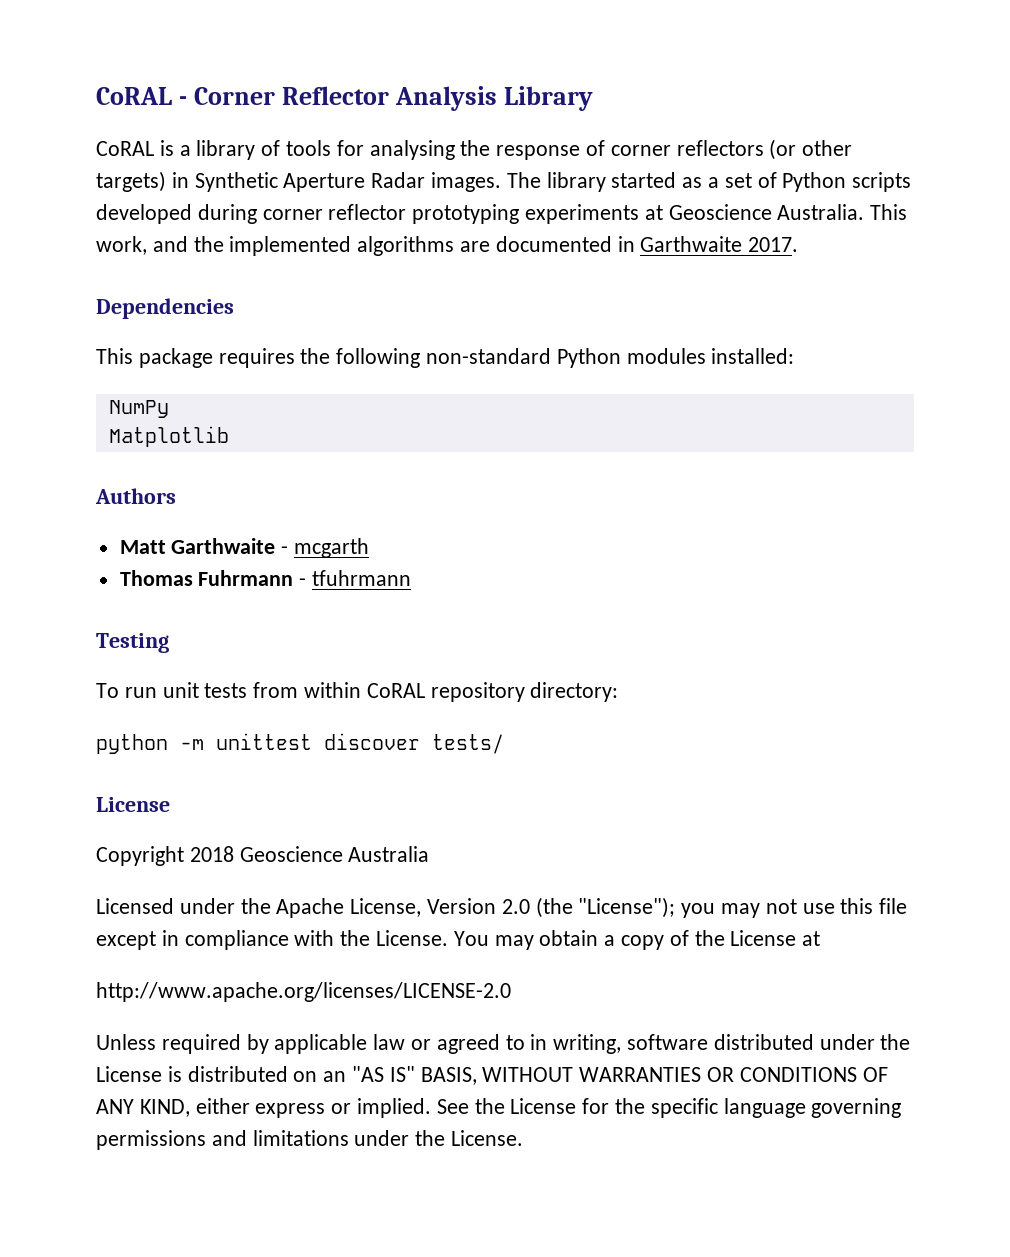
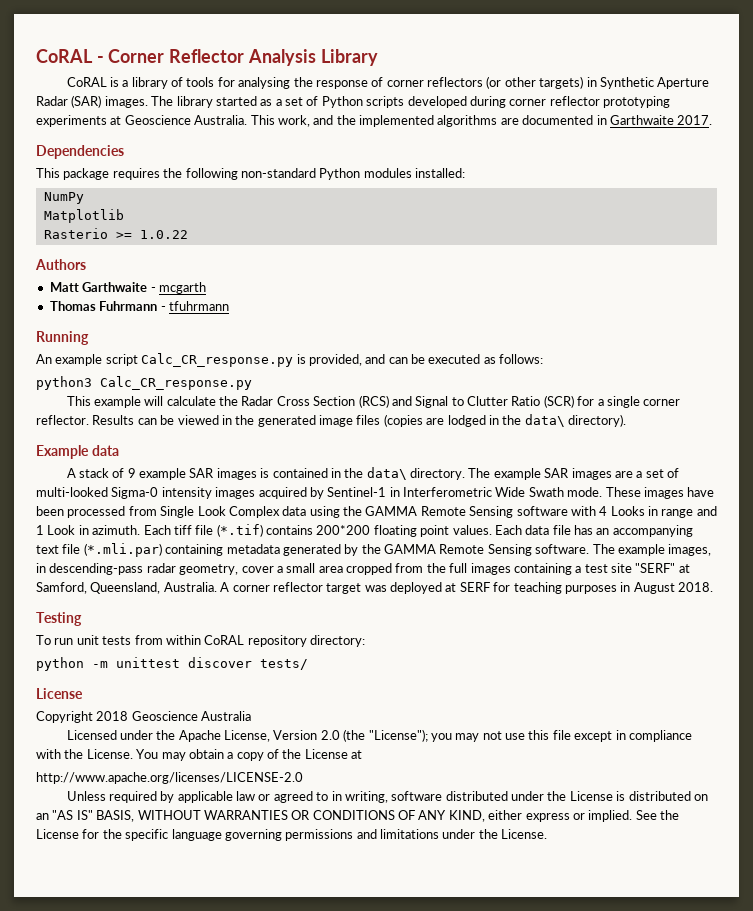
- CoRAL is a library of tools for analysing the response of corner reflectors (or other targets) in Synthetic Aperture Radar images.
+ CoRAL is a library of tools for analysing the response of corner reflectors (or other targets) in Synthetic Aperture Radar (SAR) images.
+ Rasterio >= 1.0.22
+ Running
+ An example script Calc_CR_response.py is provided, and can be executed as follows:
+ python3 Calc_CR_response.py
+ This example will calculate the Radar Cross Section (RCS) and Signal to Clutter Ratio (SCR) for a single corner reflector. Results can be viewed in the generated image files (copies are lodged in the data\ directory).
+ Example data
+ A stack of 9 example SAR images is contained in the data\ directory. The example SAR images are a set of multi-looked Sigma-0 intensity images acquired by Sentinel-1 in Interferometric Wide Swath mode. These images have been processed from Single Look Complex data using the GAMMA Remote Sensing software with 4 Looks in range and 1 Look in azimuth. Each tiff file (*.tif) contains 200*200 floating point values. Each data file has an accompanying text file (*.mli.par) containing metadata generated by the GAMMA Remote Sensing software. The example images, in descending-pass radar geometry, cover a small area cropped from the full images containing a test site "SERF" at Samford, Queensland, Australia. A corner reflector target was deployed at SERF for teaching purposes in August 2018.

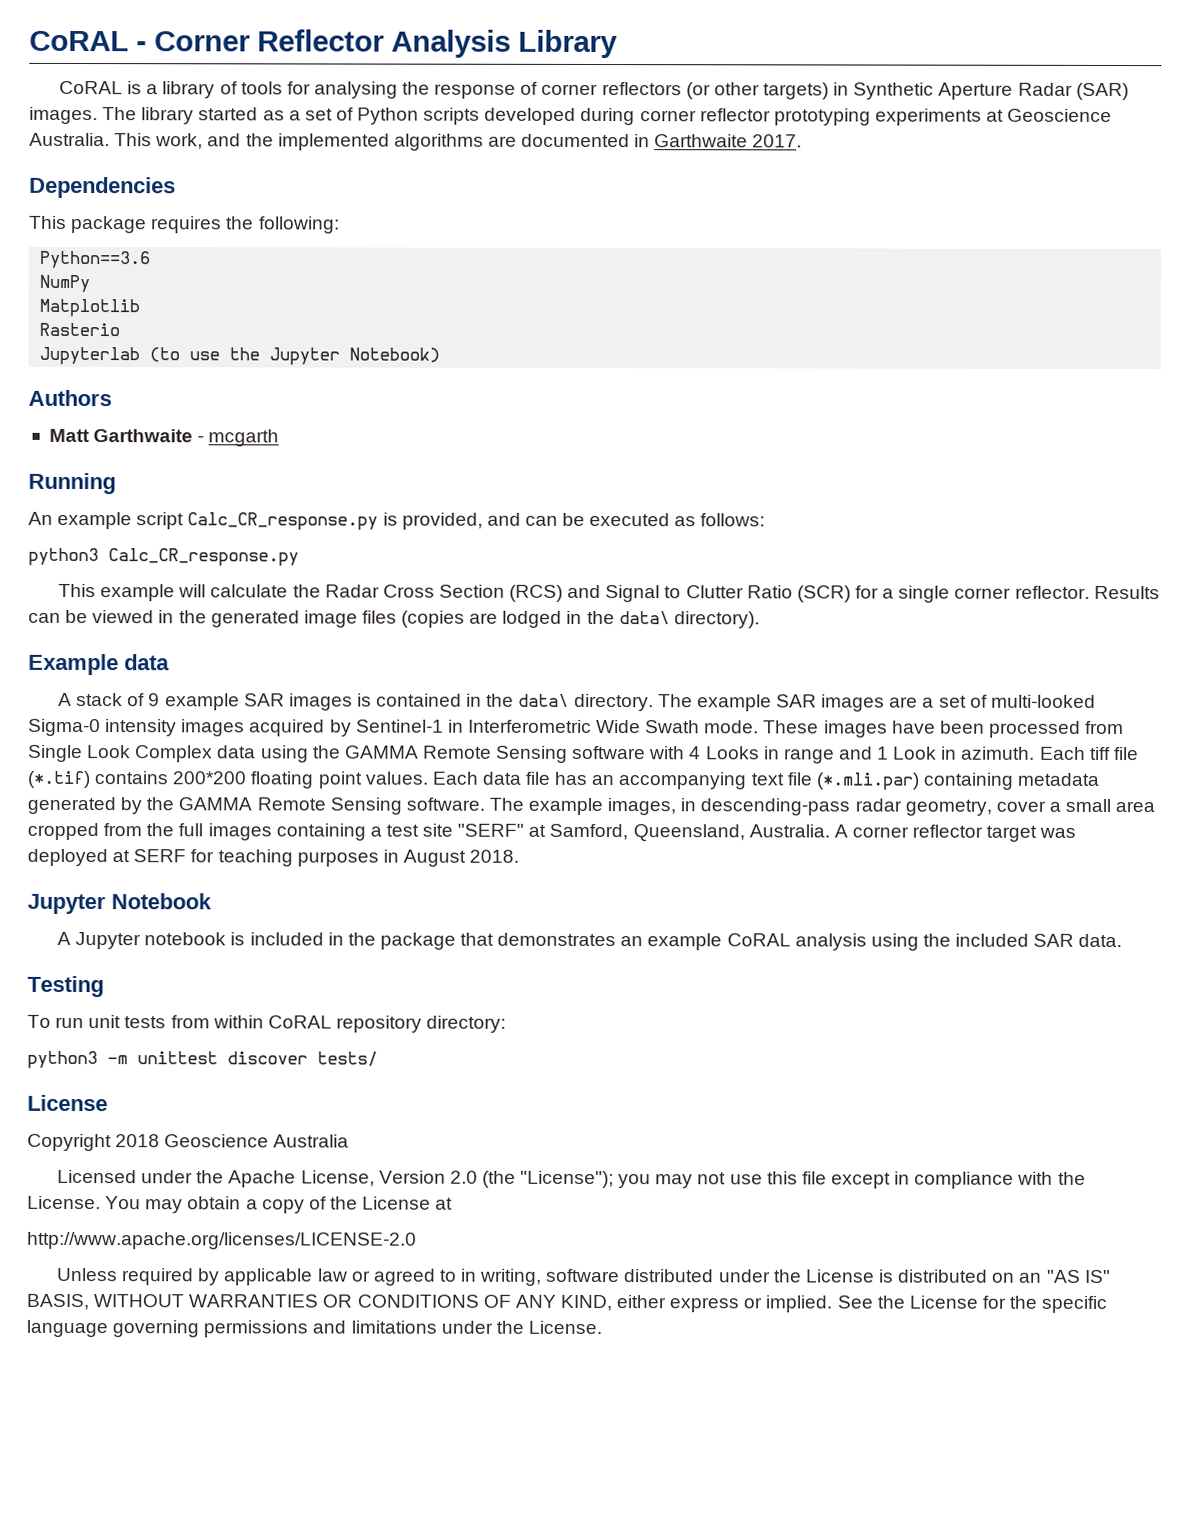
- This package requires the following non-standard Python modules installed:
+ This package requires the following:
+ Python==3.6
  NumPy
  Matplotlib
- Rasterio >= 1.0.22
+ Rasterio
+ Jupyterlab (to use the Jupyter Notebook)
- Thomas Fuhrmann - tfuhrmann
+ Jupyter Notebook
+ A Jupyter notebook is included in the package that demonstrates an example CoRAL analysis using the included SAR data.
- python -m unittest discover tests/
+ python3 -m unittest discover tests/

